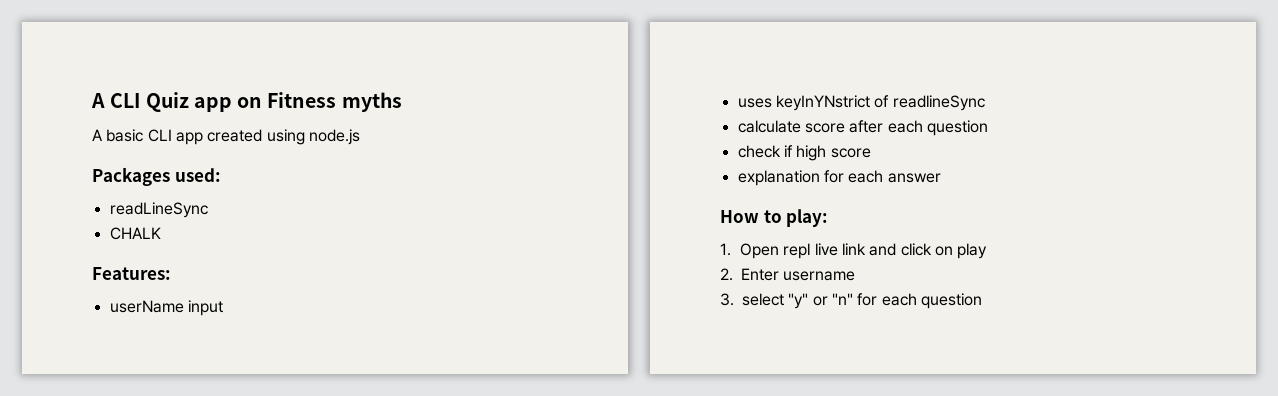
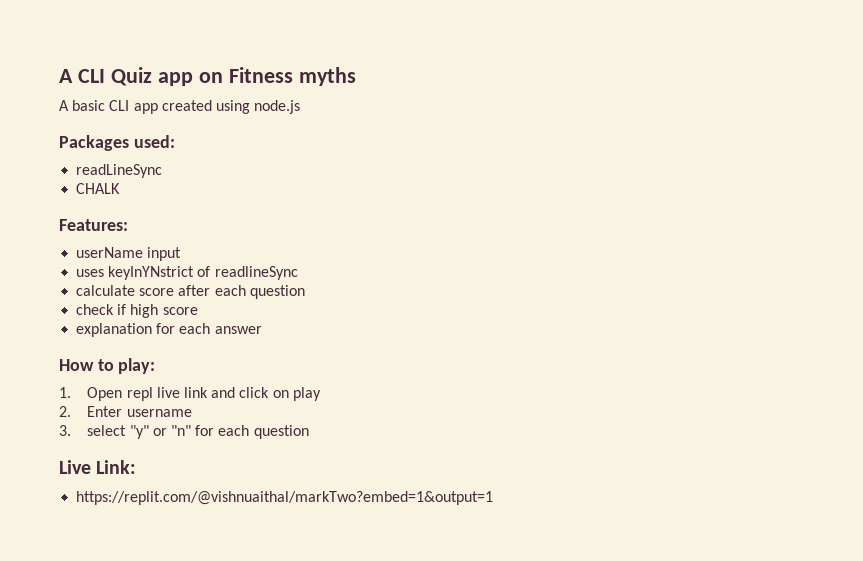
+ Live Link:
+ https://replit.com/@vishnuaithal/markTwo?embed=1&output=1

